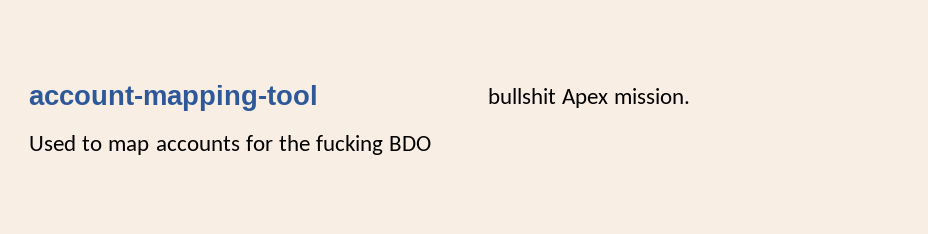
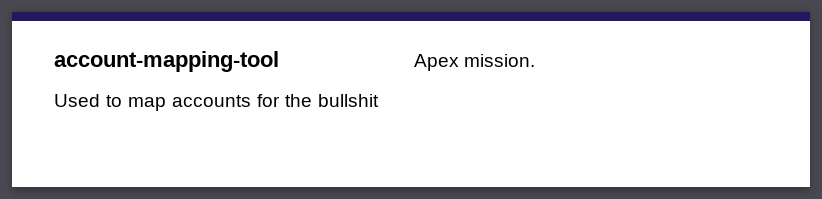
- Used to map accounts for the fucking BDO bullshit Apex mission.
+ Used to map accounts for the bullshit Apex mission.

